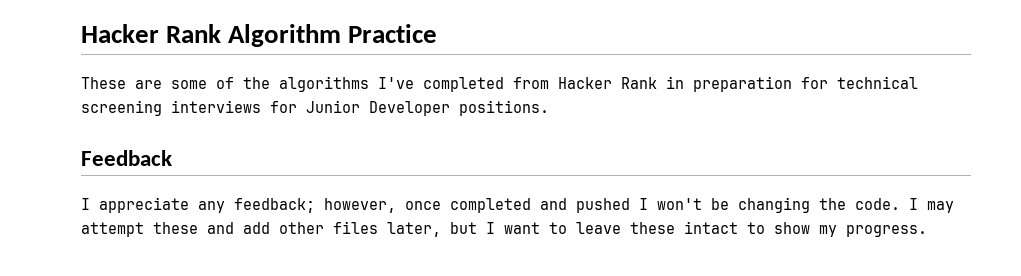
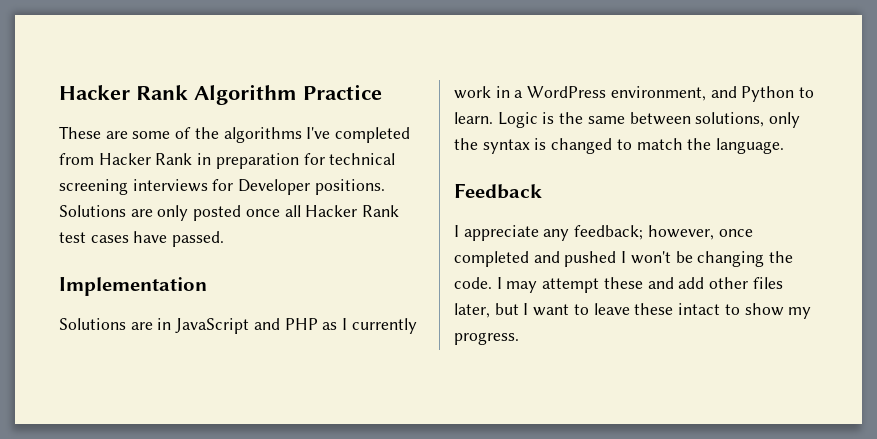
- These are some of the algorithms I've completed from Hacker Rank in preparation for technical screening interviews for Junior Developer positions.
+ These are some of the algorithms I've completed from Hacker Rank in preparation for technical screening interviews for Developer positions. Solutions are only posted once all Hacker Rank test cases have passed.
+ Implementation
+ Solutions are in JavaScript and PHP as I currently work in a WordPress environment, and Python to learn. Logic is the same between solutions, only the syntax is changed to match the language.

